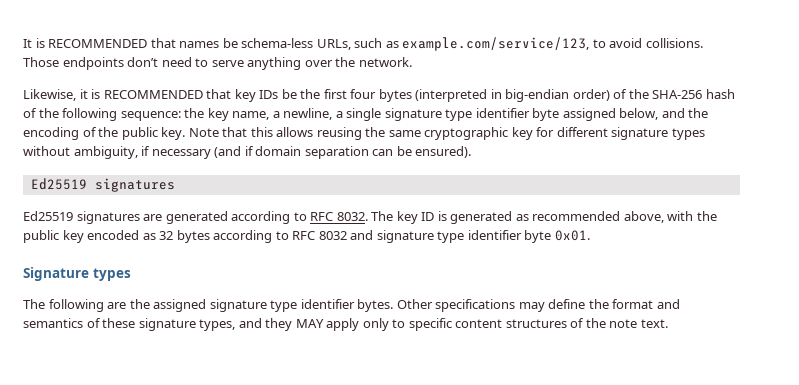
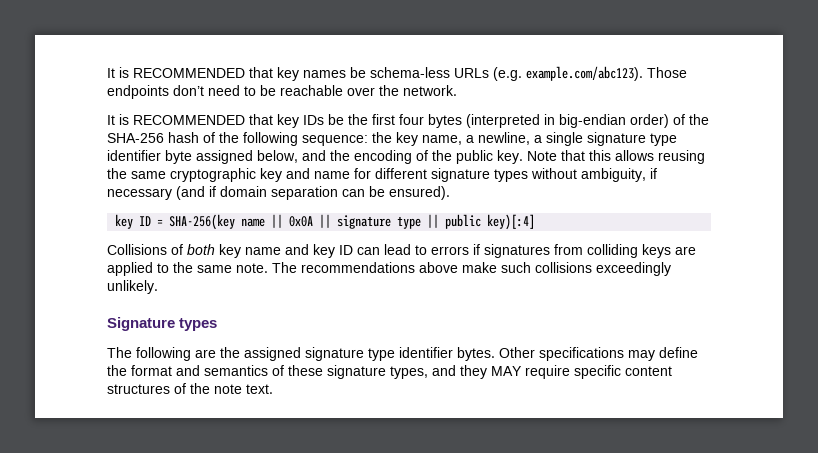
- It is RECOMMENDED that names be schema-less URLs, such as example.com/service/123, to avoid collisions. Those endpoints don’t need to serve anything over the network.
+ It is RECOMMENDED that key names be schema-less URLs (e.g. example.com/abc123). Those endpoints don’t need to be reachable over the network.
- Likewise, it is RECOMMENDED that key IDs be the first four bytes (interpreted in big-endian order) of the SHA-256 hash of the following sequence: the key name, a newline, a single signature type identifier byte assigned below, and the encoding of the public key.
+ It is RECOMMENDED that key IDs be the first four bytes (interpreted in big-endian order) of the SHA-256 hash of the following sequence: the key name, a newline, a single signature type identifier byte assigned below, and the encoding of the public key.
- Note that this allows reusing the same cryptographic key for different signature types without ambiguity, if necessary (and if domain separation can be ensured).
- Ed25519 signatures
- Ed25519 signatures are generated according to RFC 8032. The key ID is generated as recommended above, with the public key encoded as 32 bytes according to RFC 8032 and signature type identifier byte 0x01.
+ Note that this allows reusing the same cryptographic key and name for different signature types without ambiguity, if necessary (and if domain separation can be ensured).
+ key ID = SHA-256(key name || 0x0A || signature type || public key)[:4]
+ Collisions of both key name and key ID can lead to errors if signatures from colliding keys are applied to the same note. The recommendations above make such collisions exceedingly unlikely.
- Other specifications may define the format and semantics of these signature types, and they MAY apply only to specific content structures of the note text.
+ Other specifications may define the format and semantics of these signature types, and they MAY require specific content structures of the note text.

